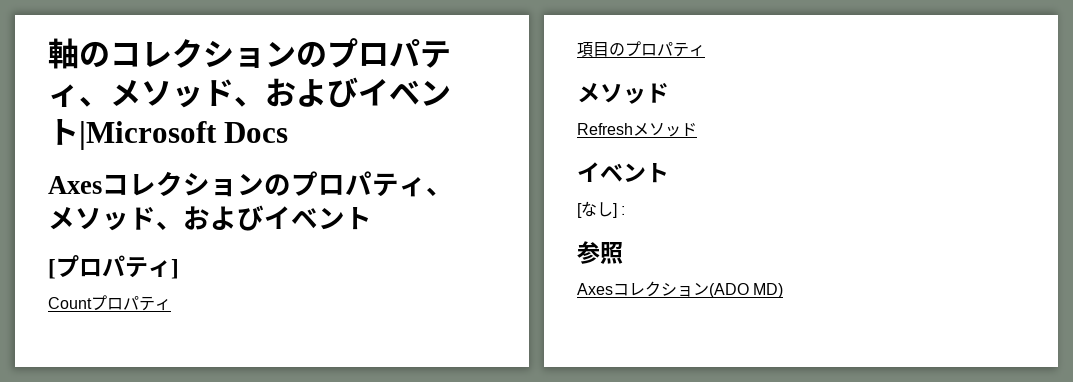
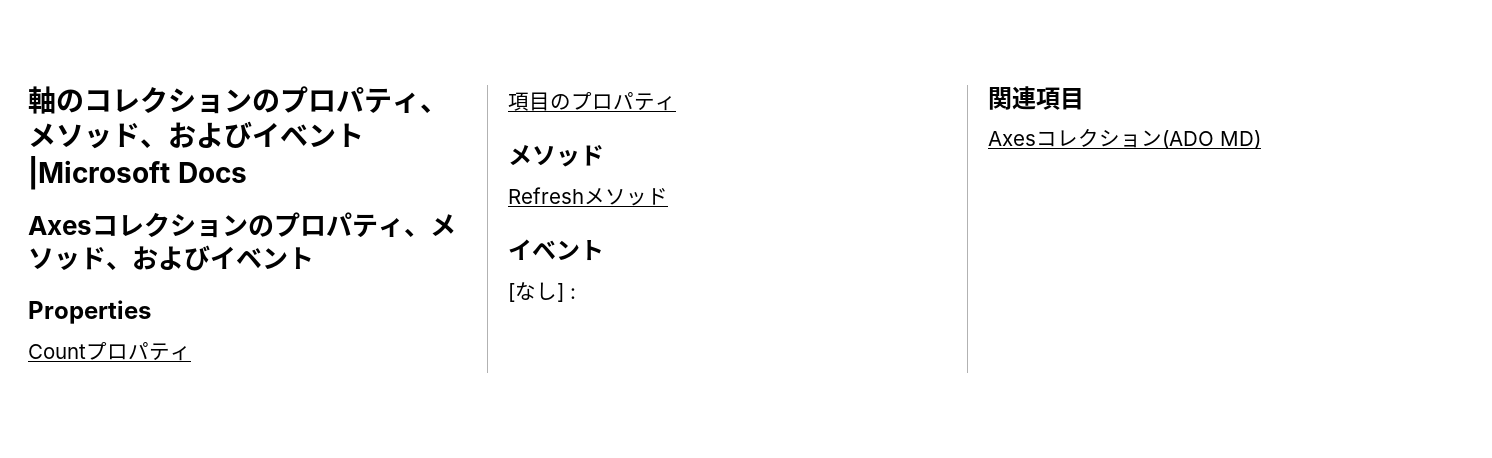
- [プロパティ]
+ Properties
- 参照
+ 関連項目

